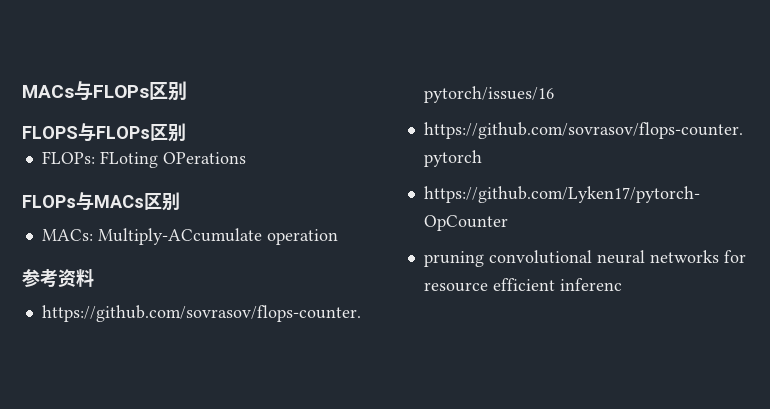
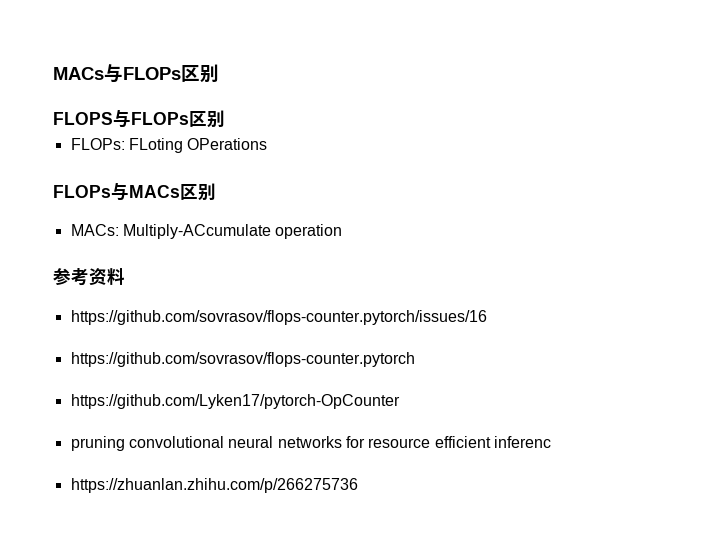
+ https://zhuanlan.zhihu.com/p/266275736

